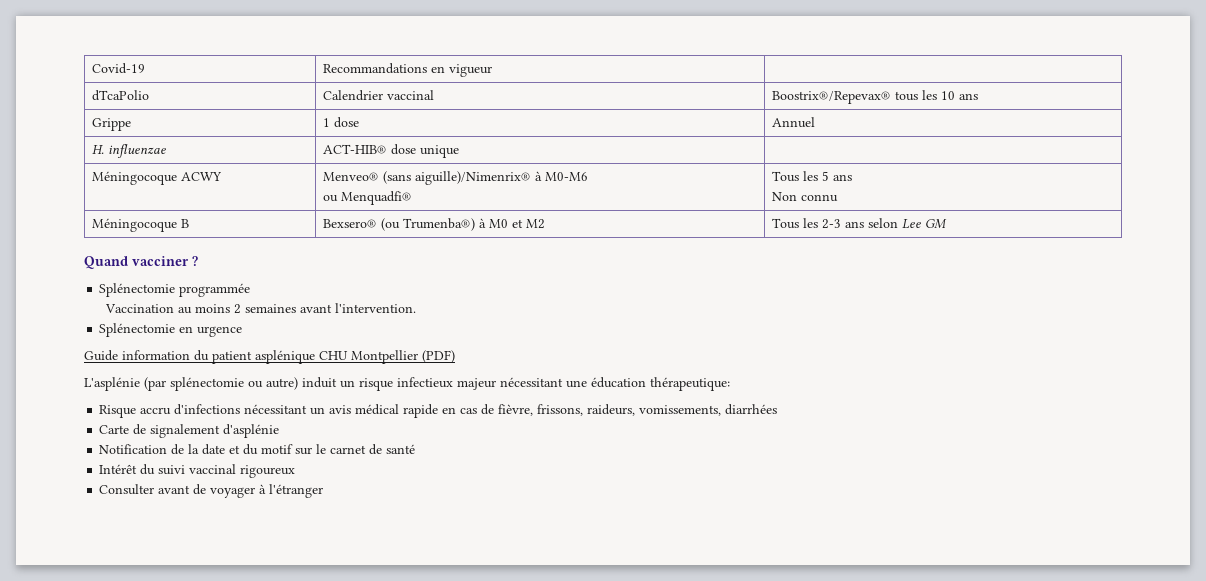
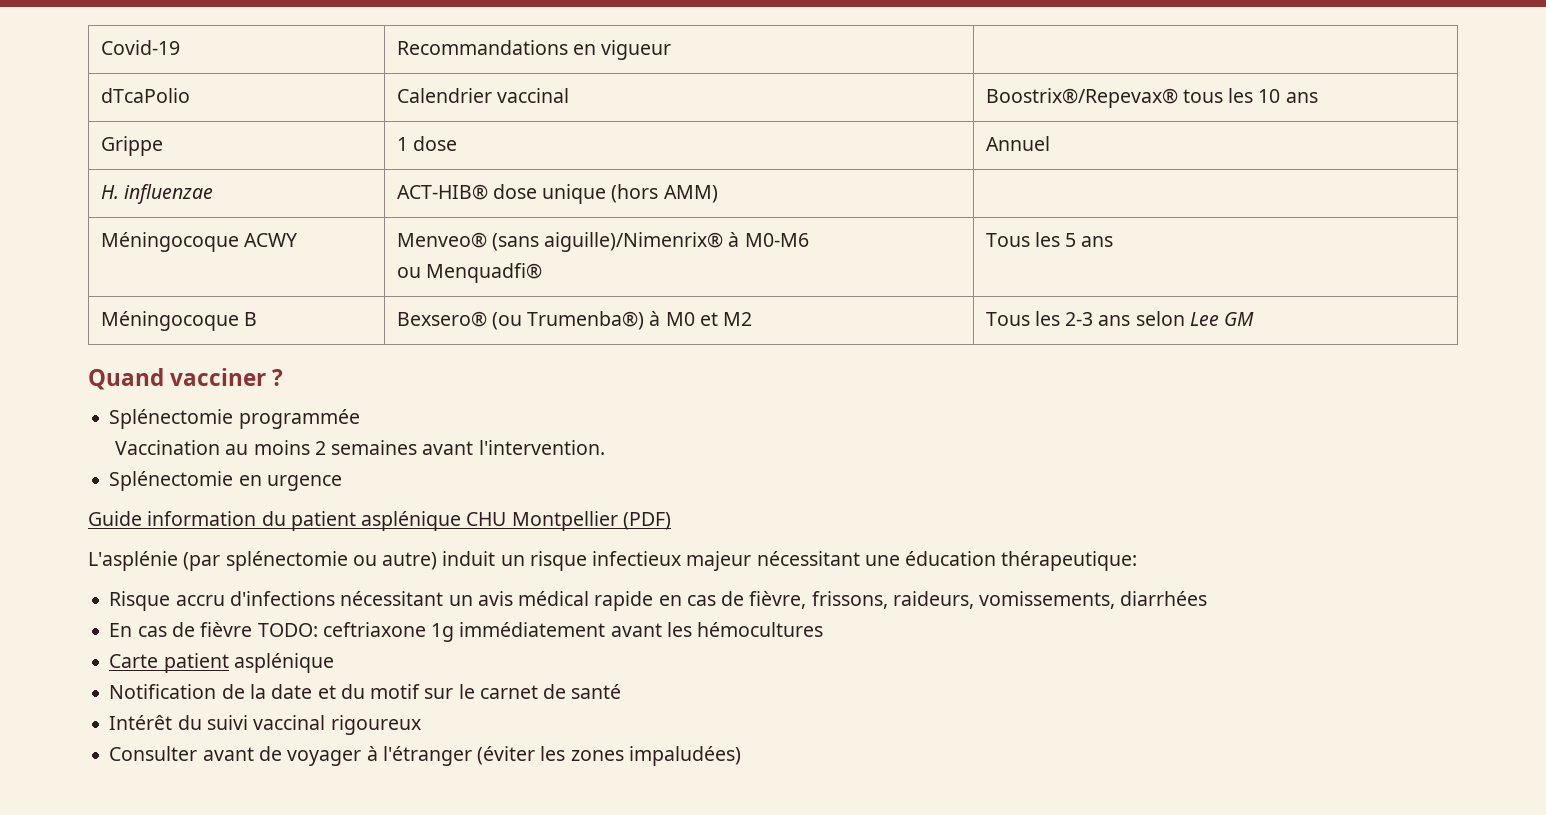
- H. influenzae | ACT-HIB® dose unique |
+ H. influenzae | ACT-HIB® dose unique (hors AMM) |
  Méningocoque ACWY | Menveo® (sans aiguille)/Nimenrix® à M0-M6
  ou Menquadfi® | Tous les 5 ans
- Non connu
- Carte de signalement d'asplénie
+ En cas de fièvre TODO: ceftriaxone 1g immédiatement avant les hémocultures
+ Carte patient asplénique
- Consulter avant de voyager à l'étranger
+ Consulter avant de voyager à l'étranger (éviter les zones impaludées)

